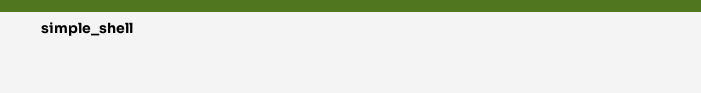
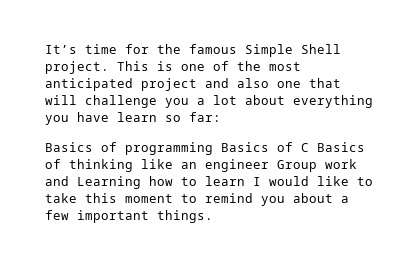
- simple_shell
+ It’s time for the famous Simple Shell project. This is one of the most anticipated project and also one that will challenge you a lot about everything you have learn so far:
+ Basics of programming Basics of C Basics of thinking like an engineer Group work and Learning how to learn I would like to take this moment to remind you about a few important things.

